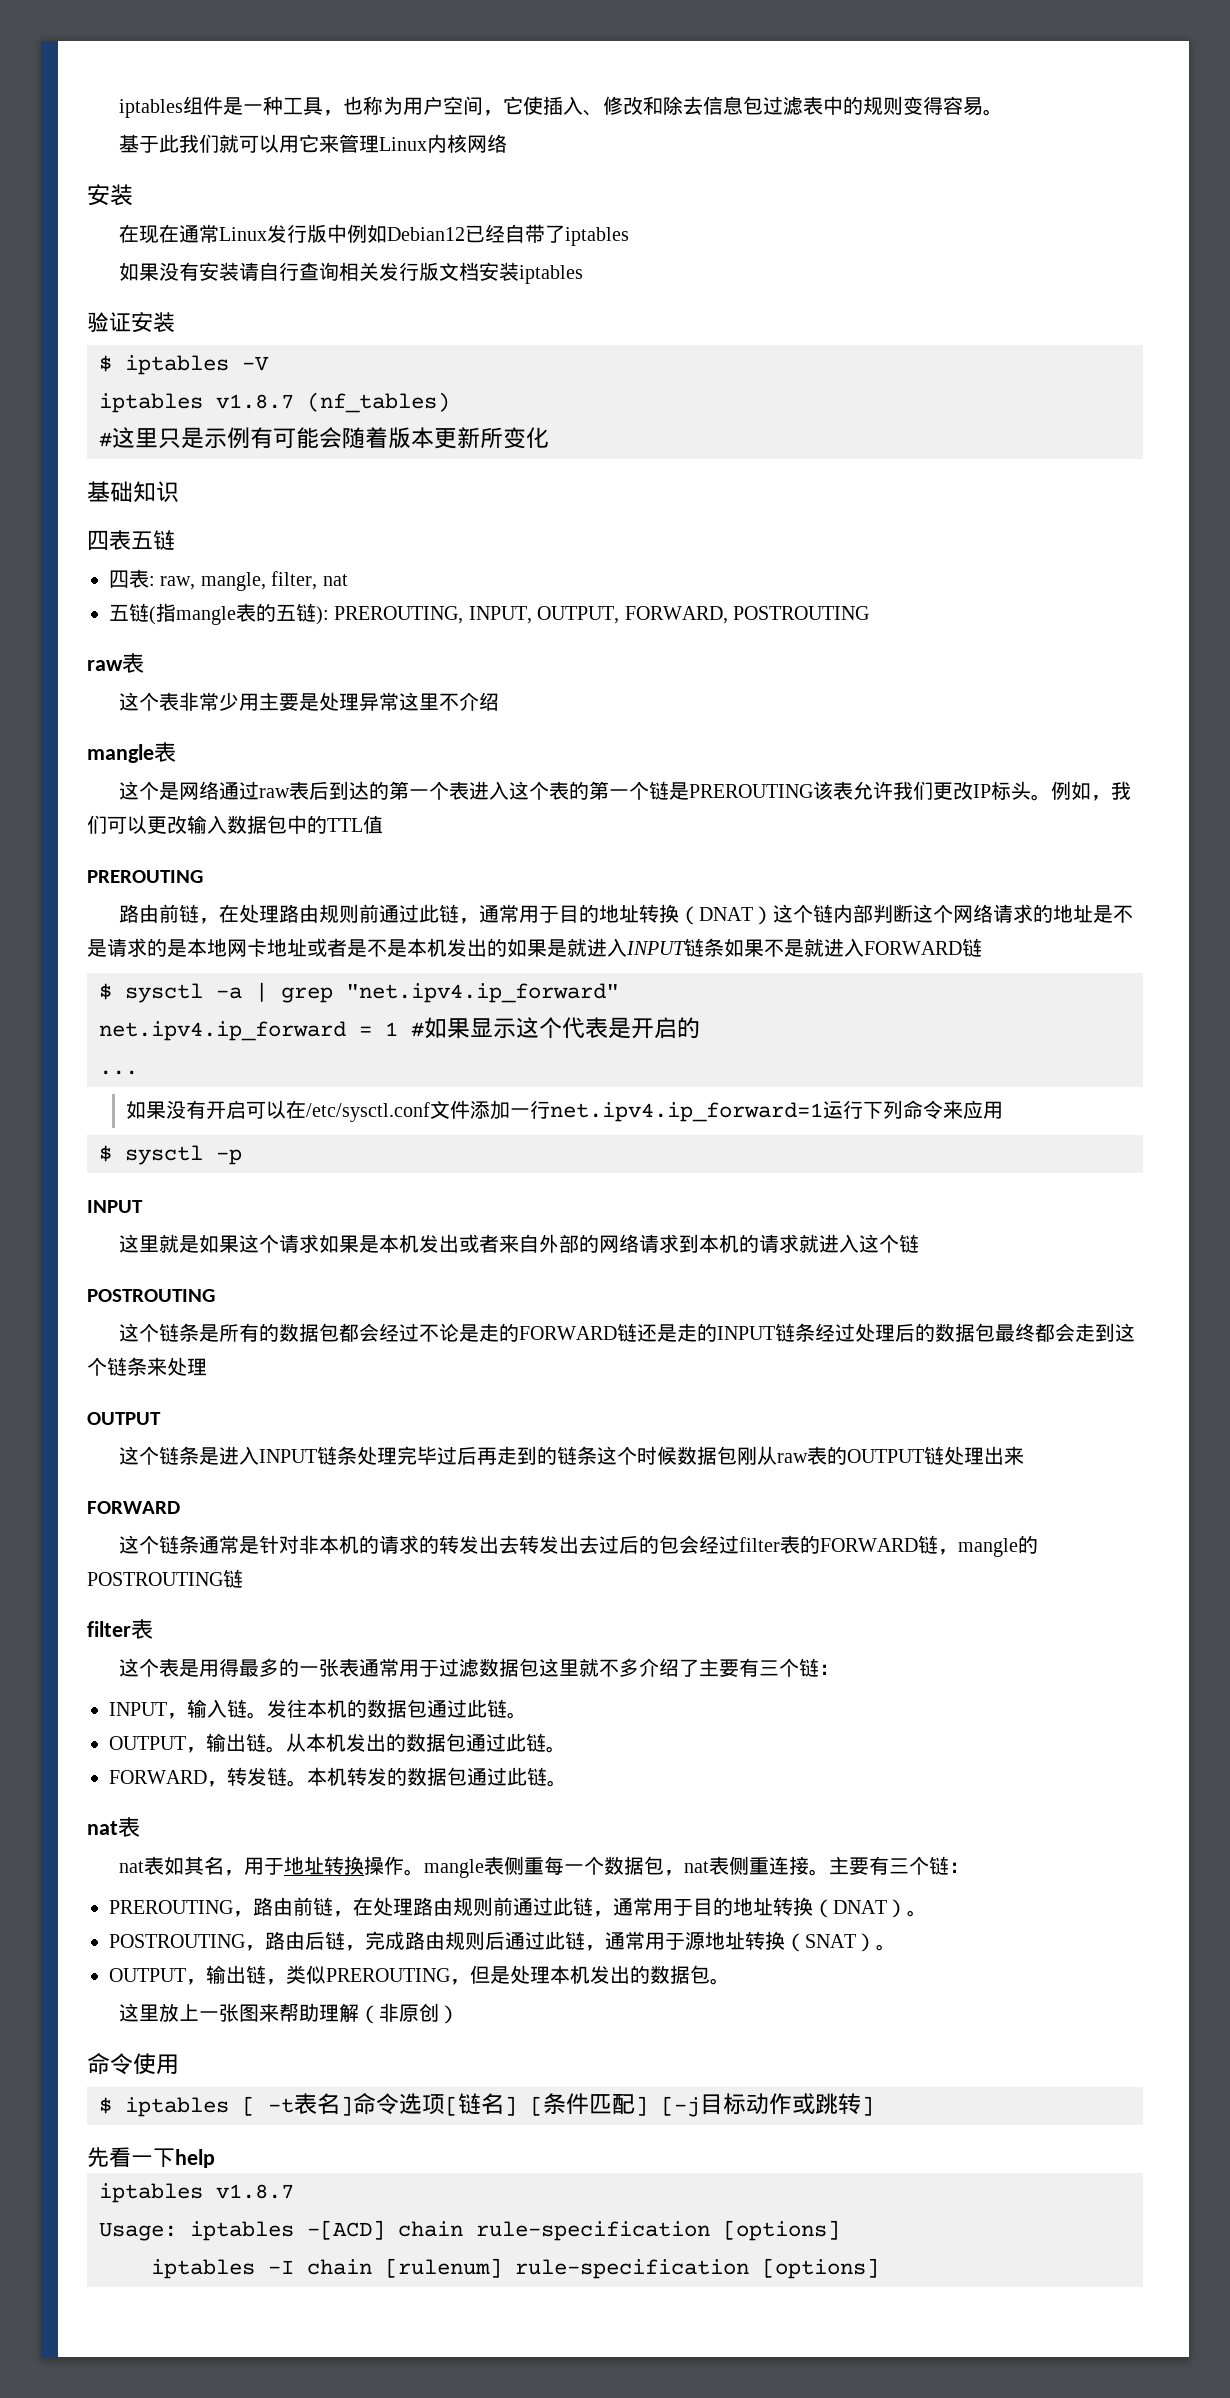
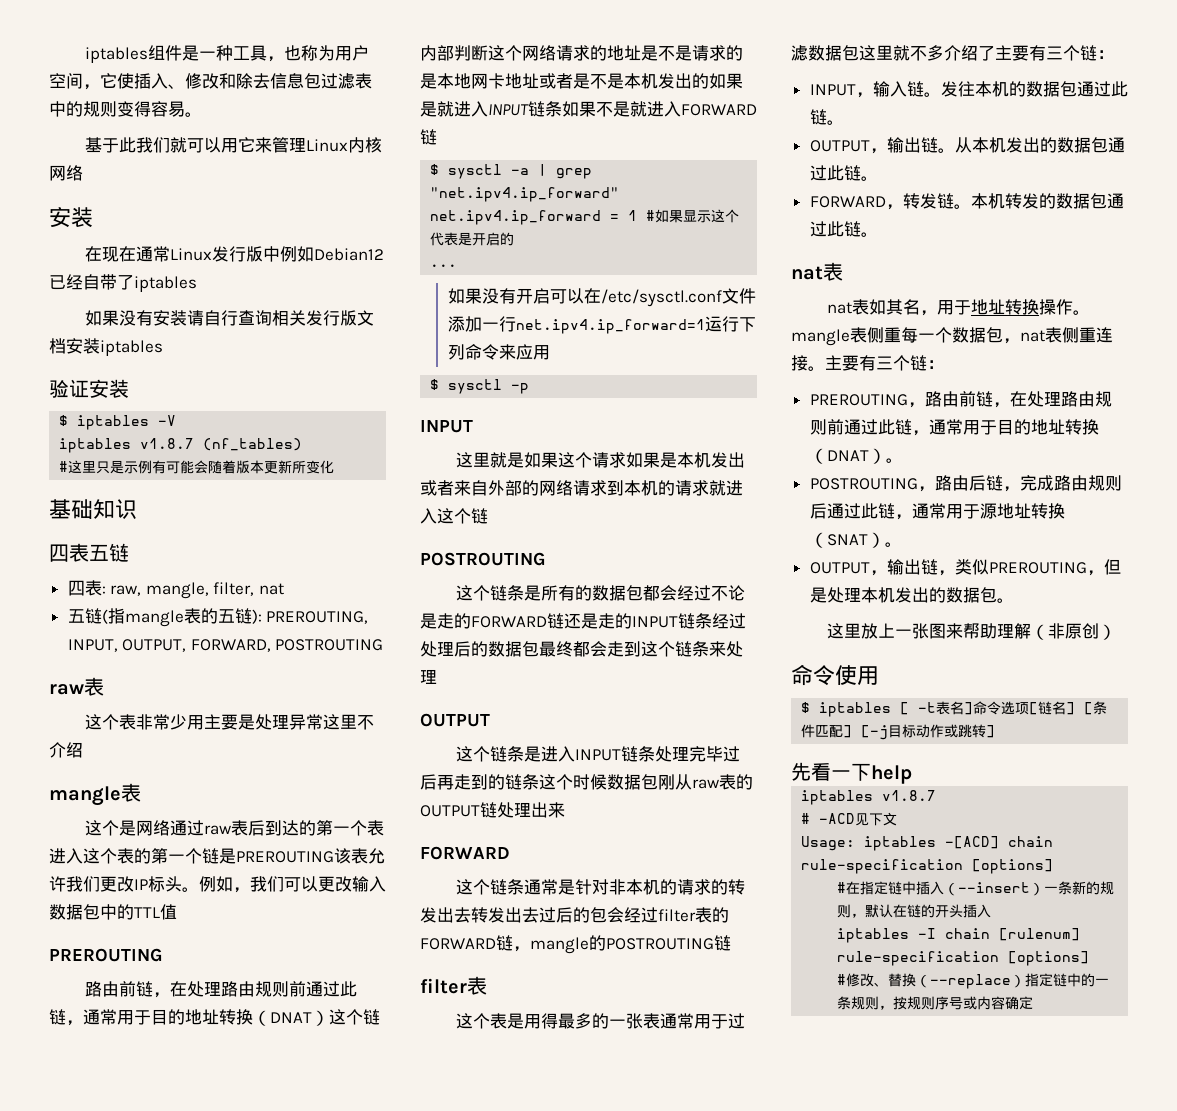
+ # -ACD见下文
+ #在指定链中插入（--insert）一条新的规则，默认在链的开头插入
+ #修改、替换（--replace）指定链中的一条规则，按规则序号或内容确定

